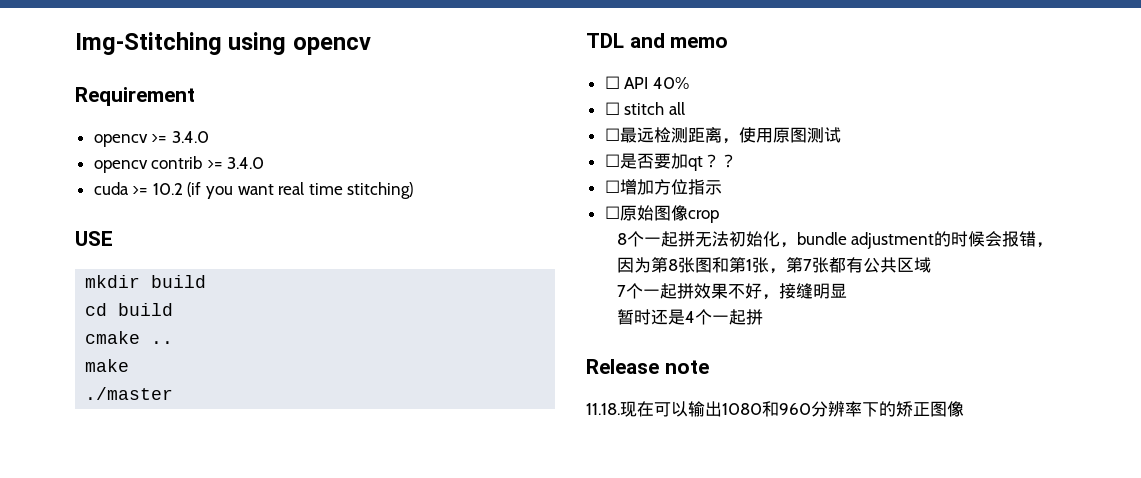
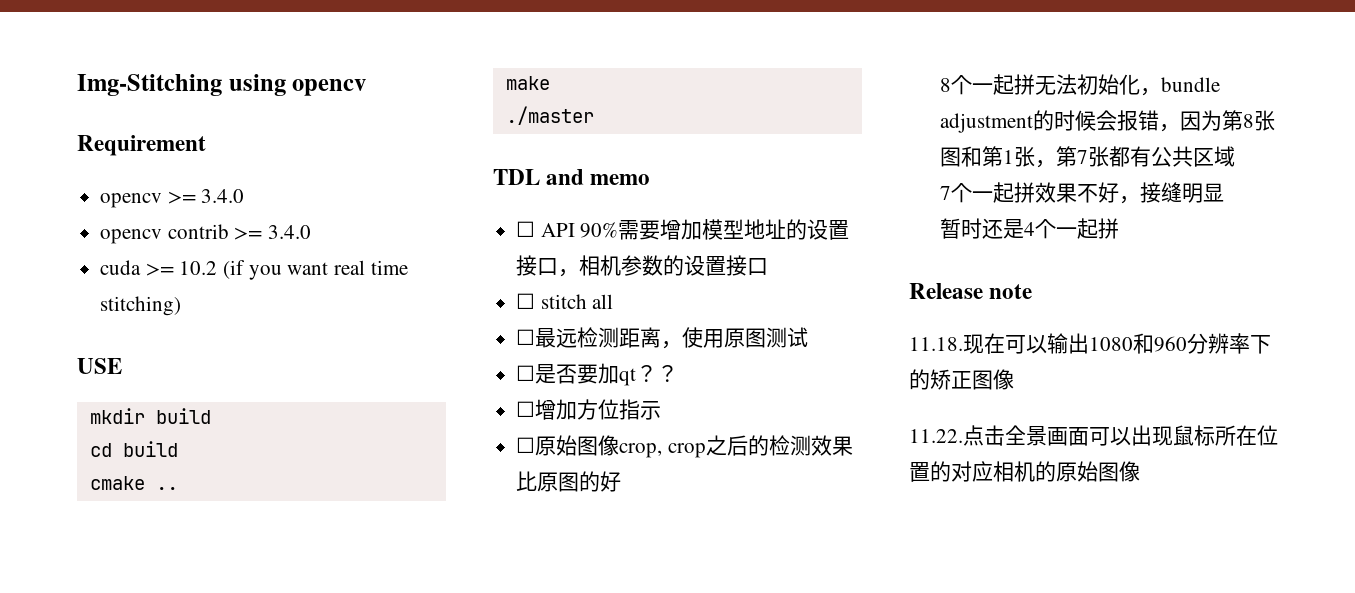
- ☐ API 40%
+ ☐ API 90%需要增加模型地址的设置接口，相机参数的设置接口
- ☐原始图像crop
+ ☐原始图像crop, crop之后的检测效果比原图的好
+ 11.22.点击全景画面可以出现鼠标所在位置的对应相机的原始图像

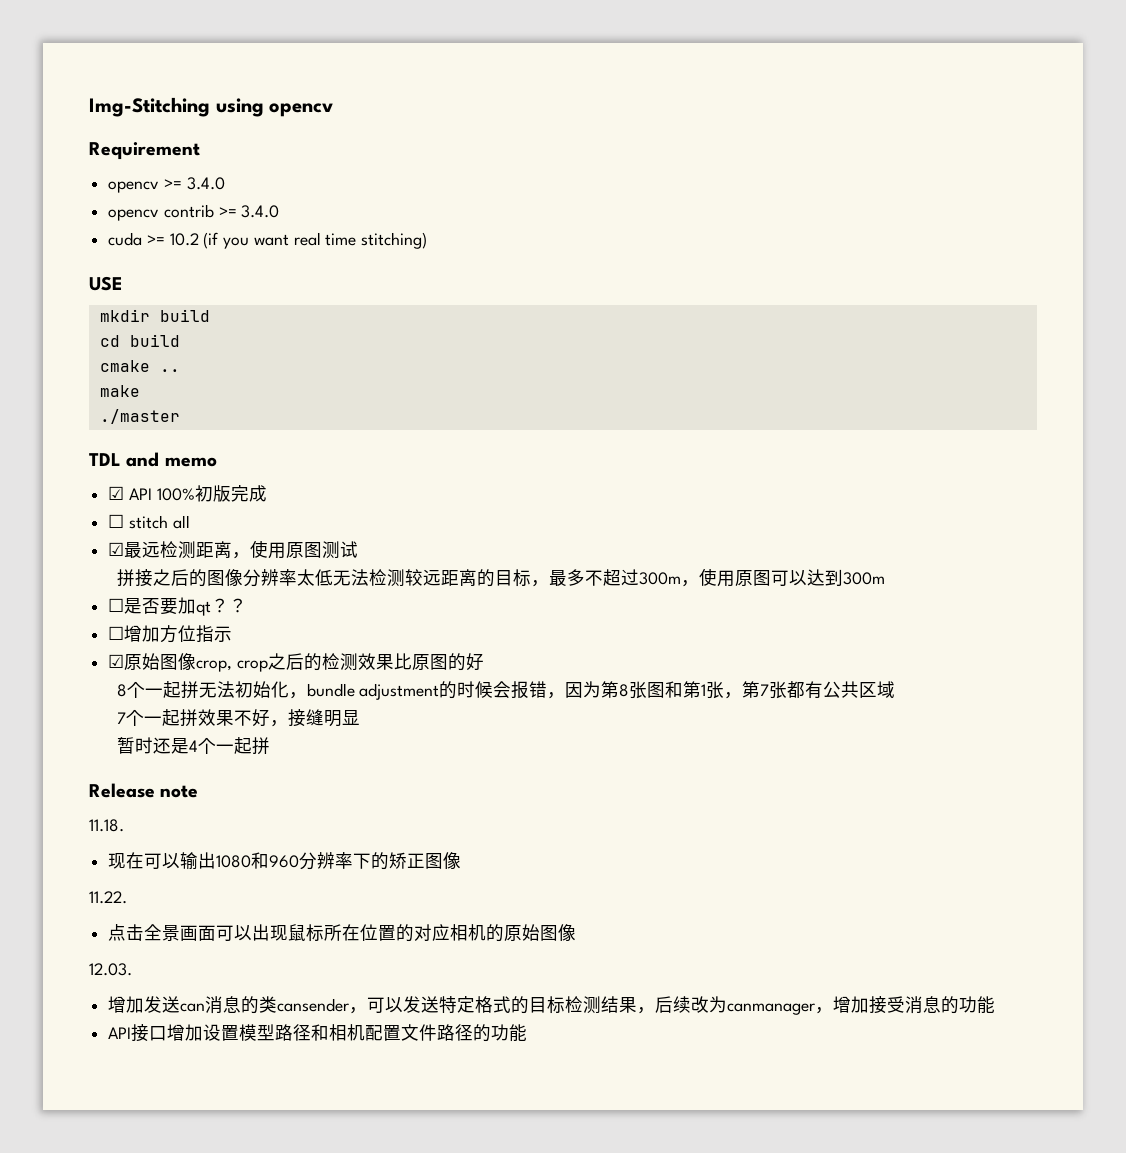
- ☐ API 90%需要增加模型地址的设置接口，相机参数的设置接口
+ ☑ API 100%初版完成
- ☐最远检测距离，使用原图测试
+ ☑最远检测距离，使用原图测试
+ 拼接之后的图像分辨率太低无法检测较远距离的目标，最多不超过300m，使用原图可以达到300m
- ☐原始图像crop, crop之后的检测效果比原图的好
+ ☑原始图像crop, crop之后的检测效果比原图的好
- 11.18.现在可以输出1080和960分辨率下的矫正图像
+ 11.18.
+ 现在可以输出1080和960分辨率下的矫正图像
- 11.22.点击全景画面可以出现鼠标所在位置的对应相机的原始图像
+ 11.22.
+ 点击全景画面可以出现鼠标所在位置的对应相机的原始图像
+ 12.03.
+ 增加发送can消息的类cansender，可以发送特定格式的目标检测结果，后续改为canmanager，增加接受消息的功能
+ API接口增加设置模型路径和相机配置文件路径的功能

